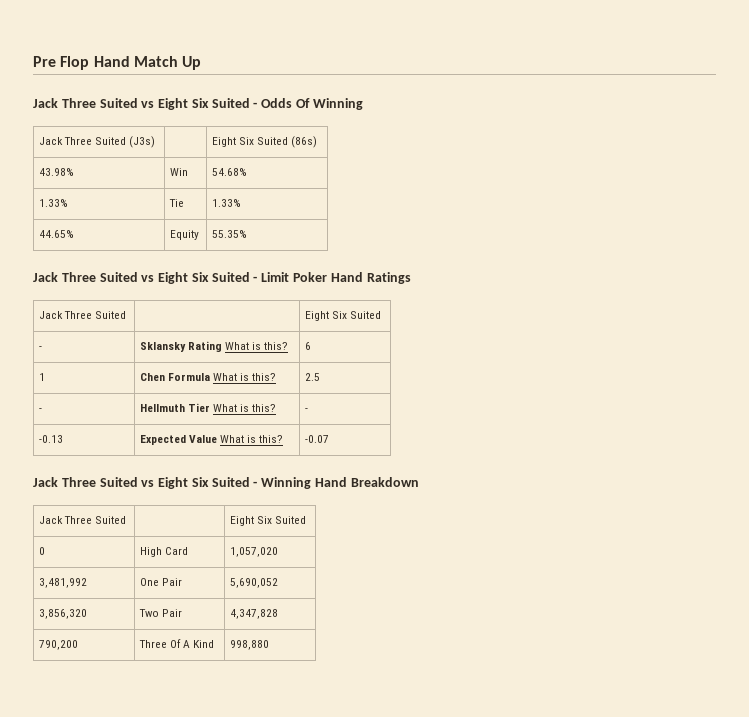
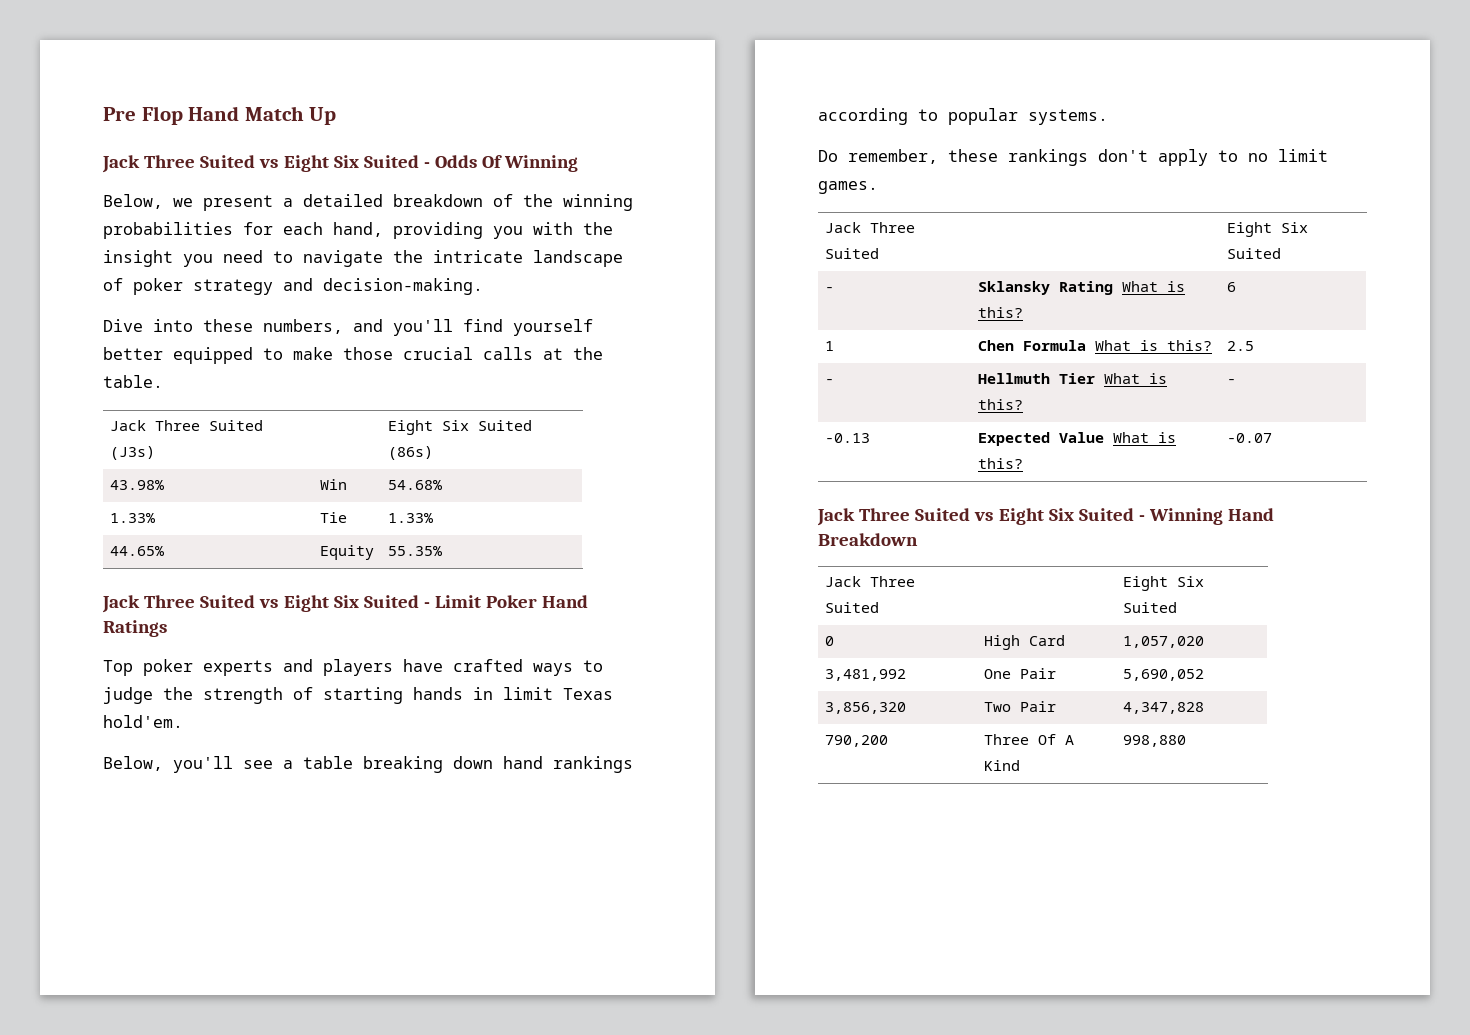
+ Below, we present a detailed breakdown of the winning probabilities for each hand, providing you with the insight you need to navigate the intricate landscape of poker strategy and decision-making.
+ Dive into these numbers, and you'll find yourself better equipped to make those crucial calls at the table.
+ Top poker experts and players have crafted ways to judge the strength of starting hands in limit Texas hold'em.
+ Below, you'll see a table breaking down hand rankings according to popular systems.
+ Do remember, these rankings don't apply to no limit games.

